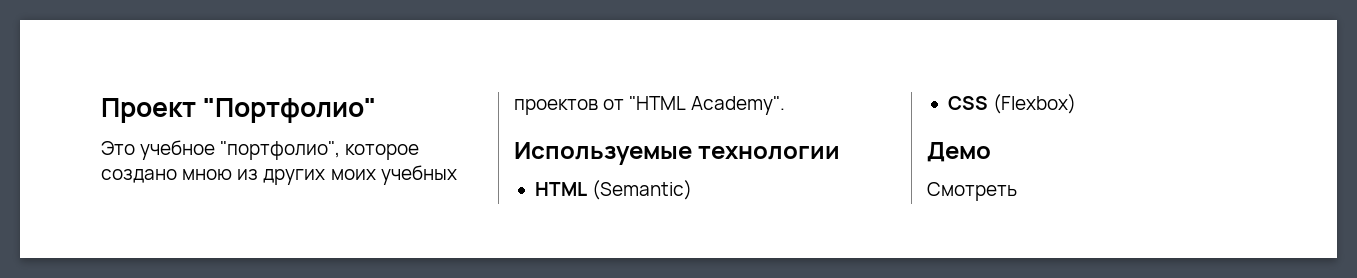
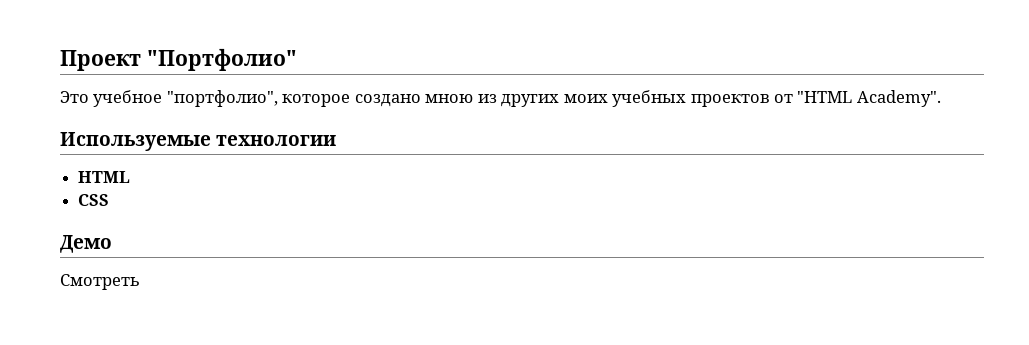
- HTML (Semantic)
+ HTML
- CSS (Flexbox)
+ CSS

